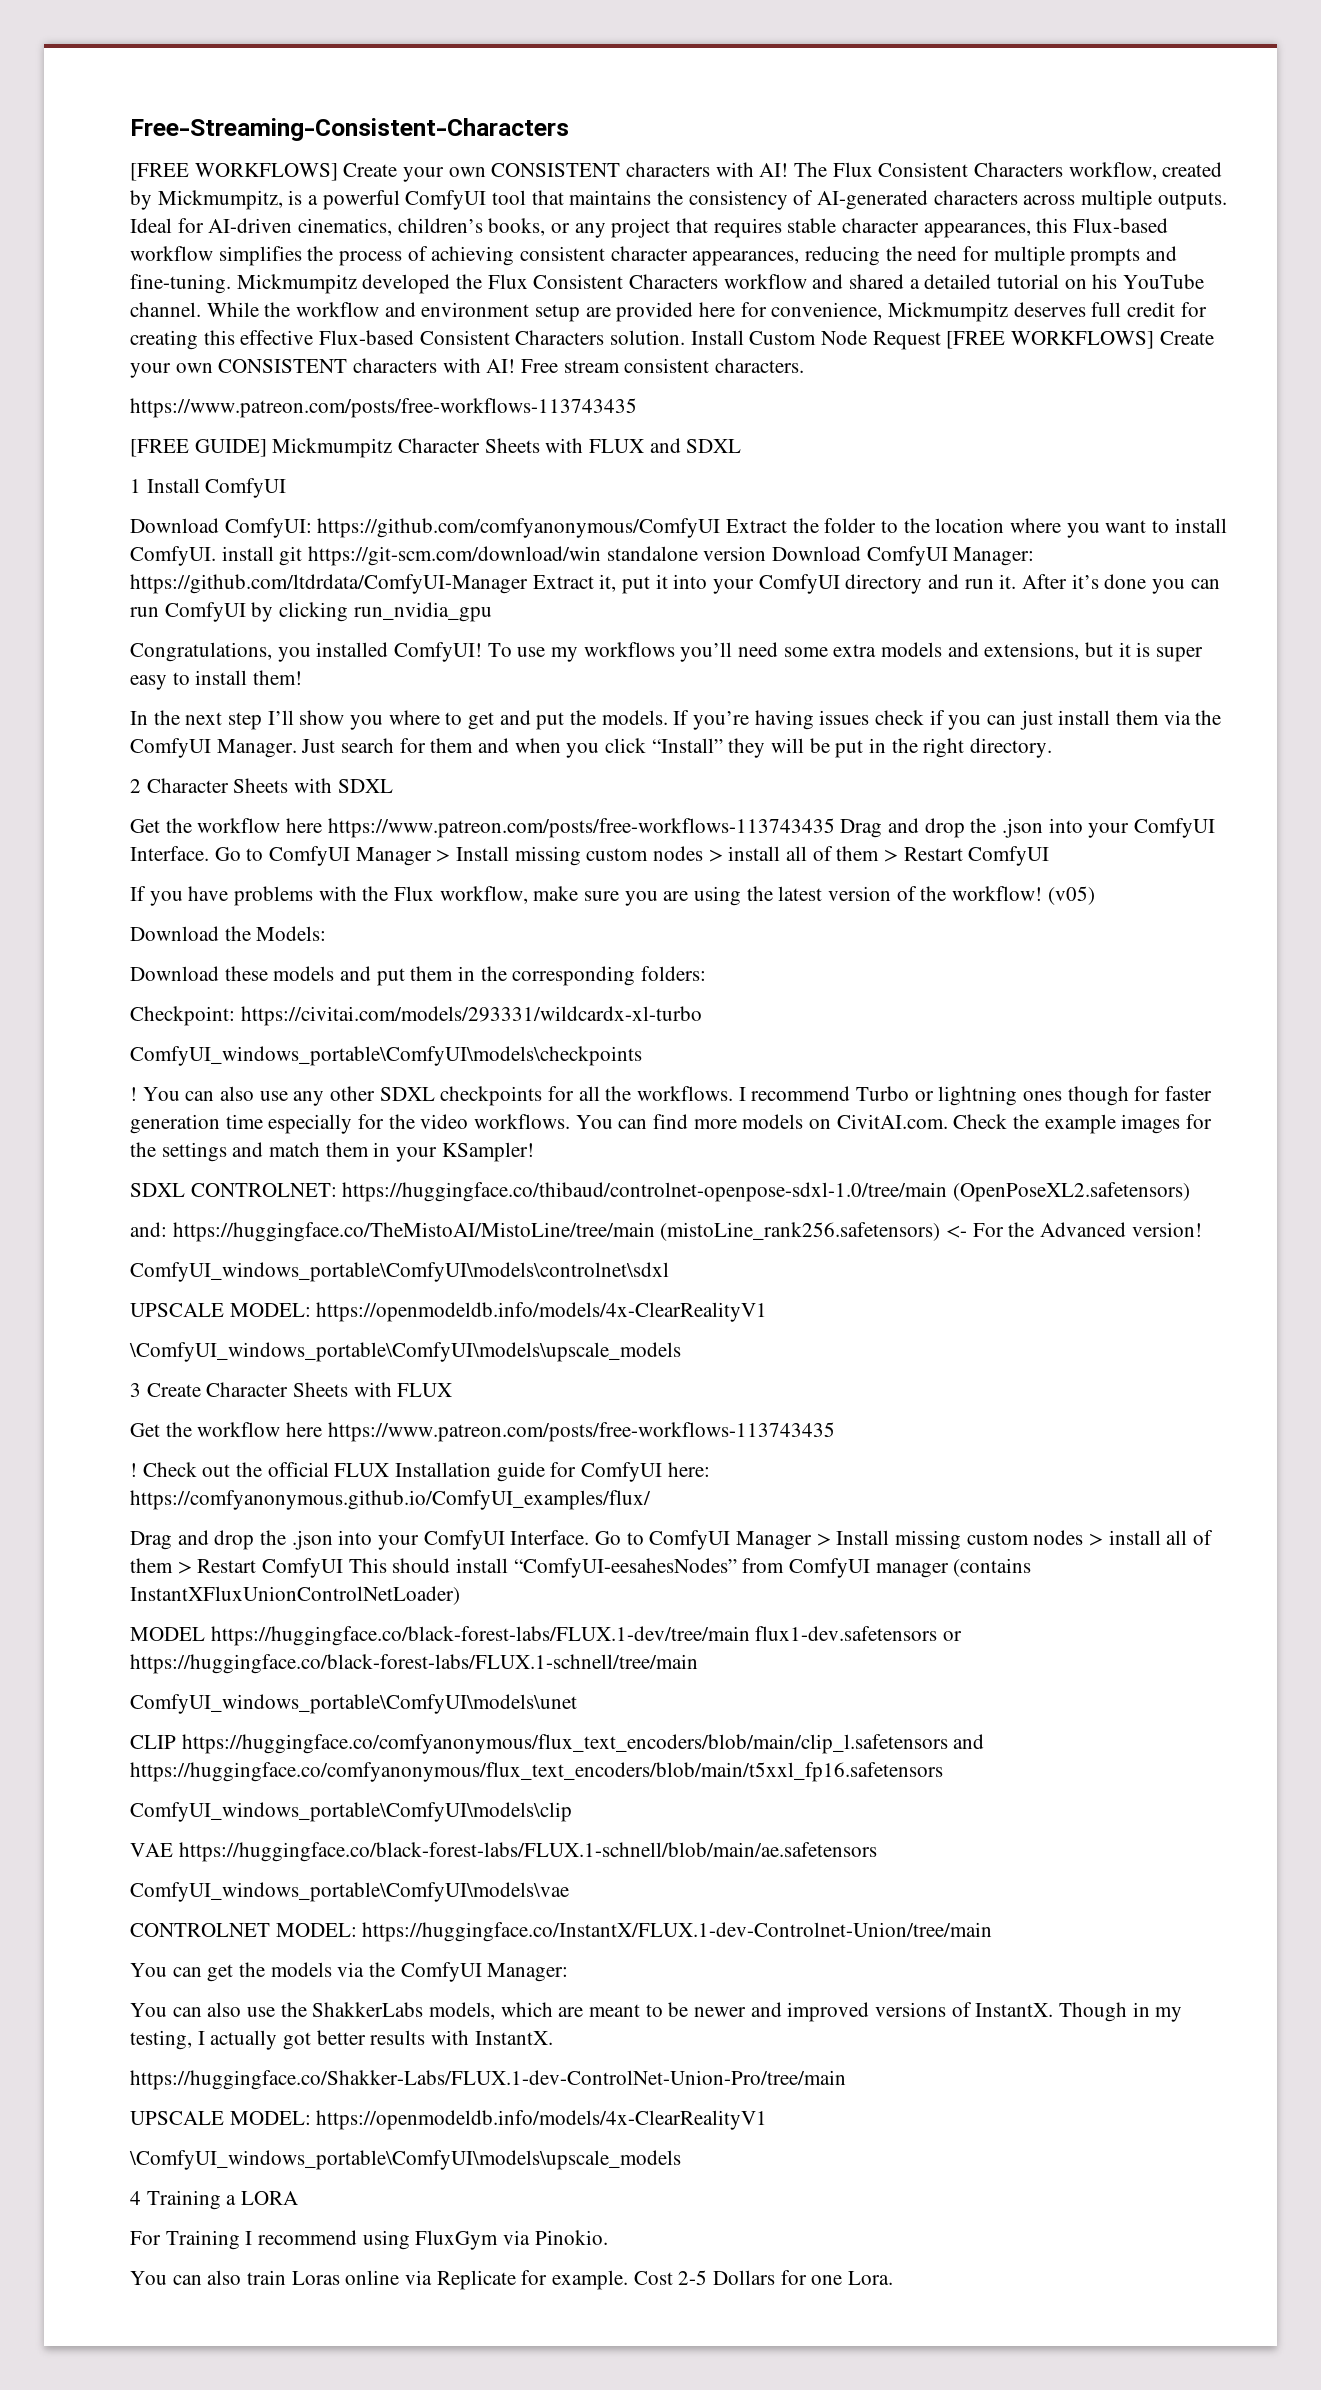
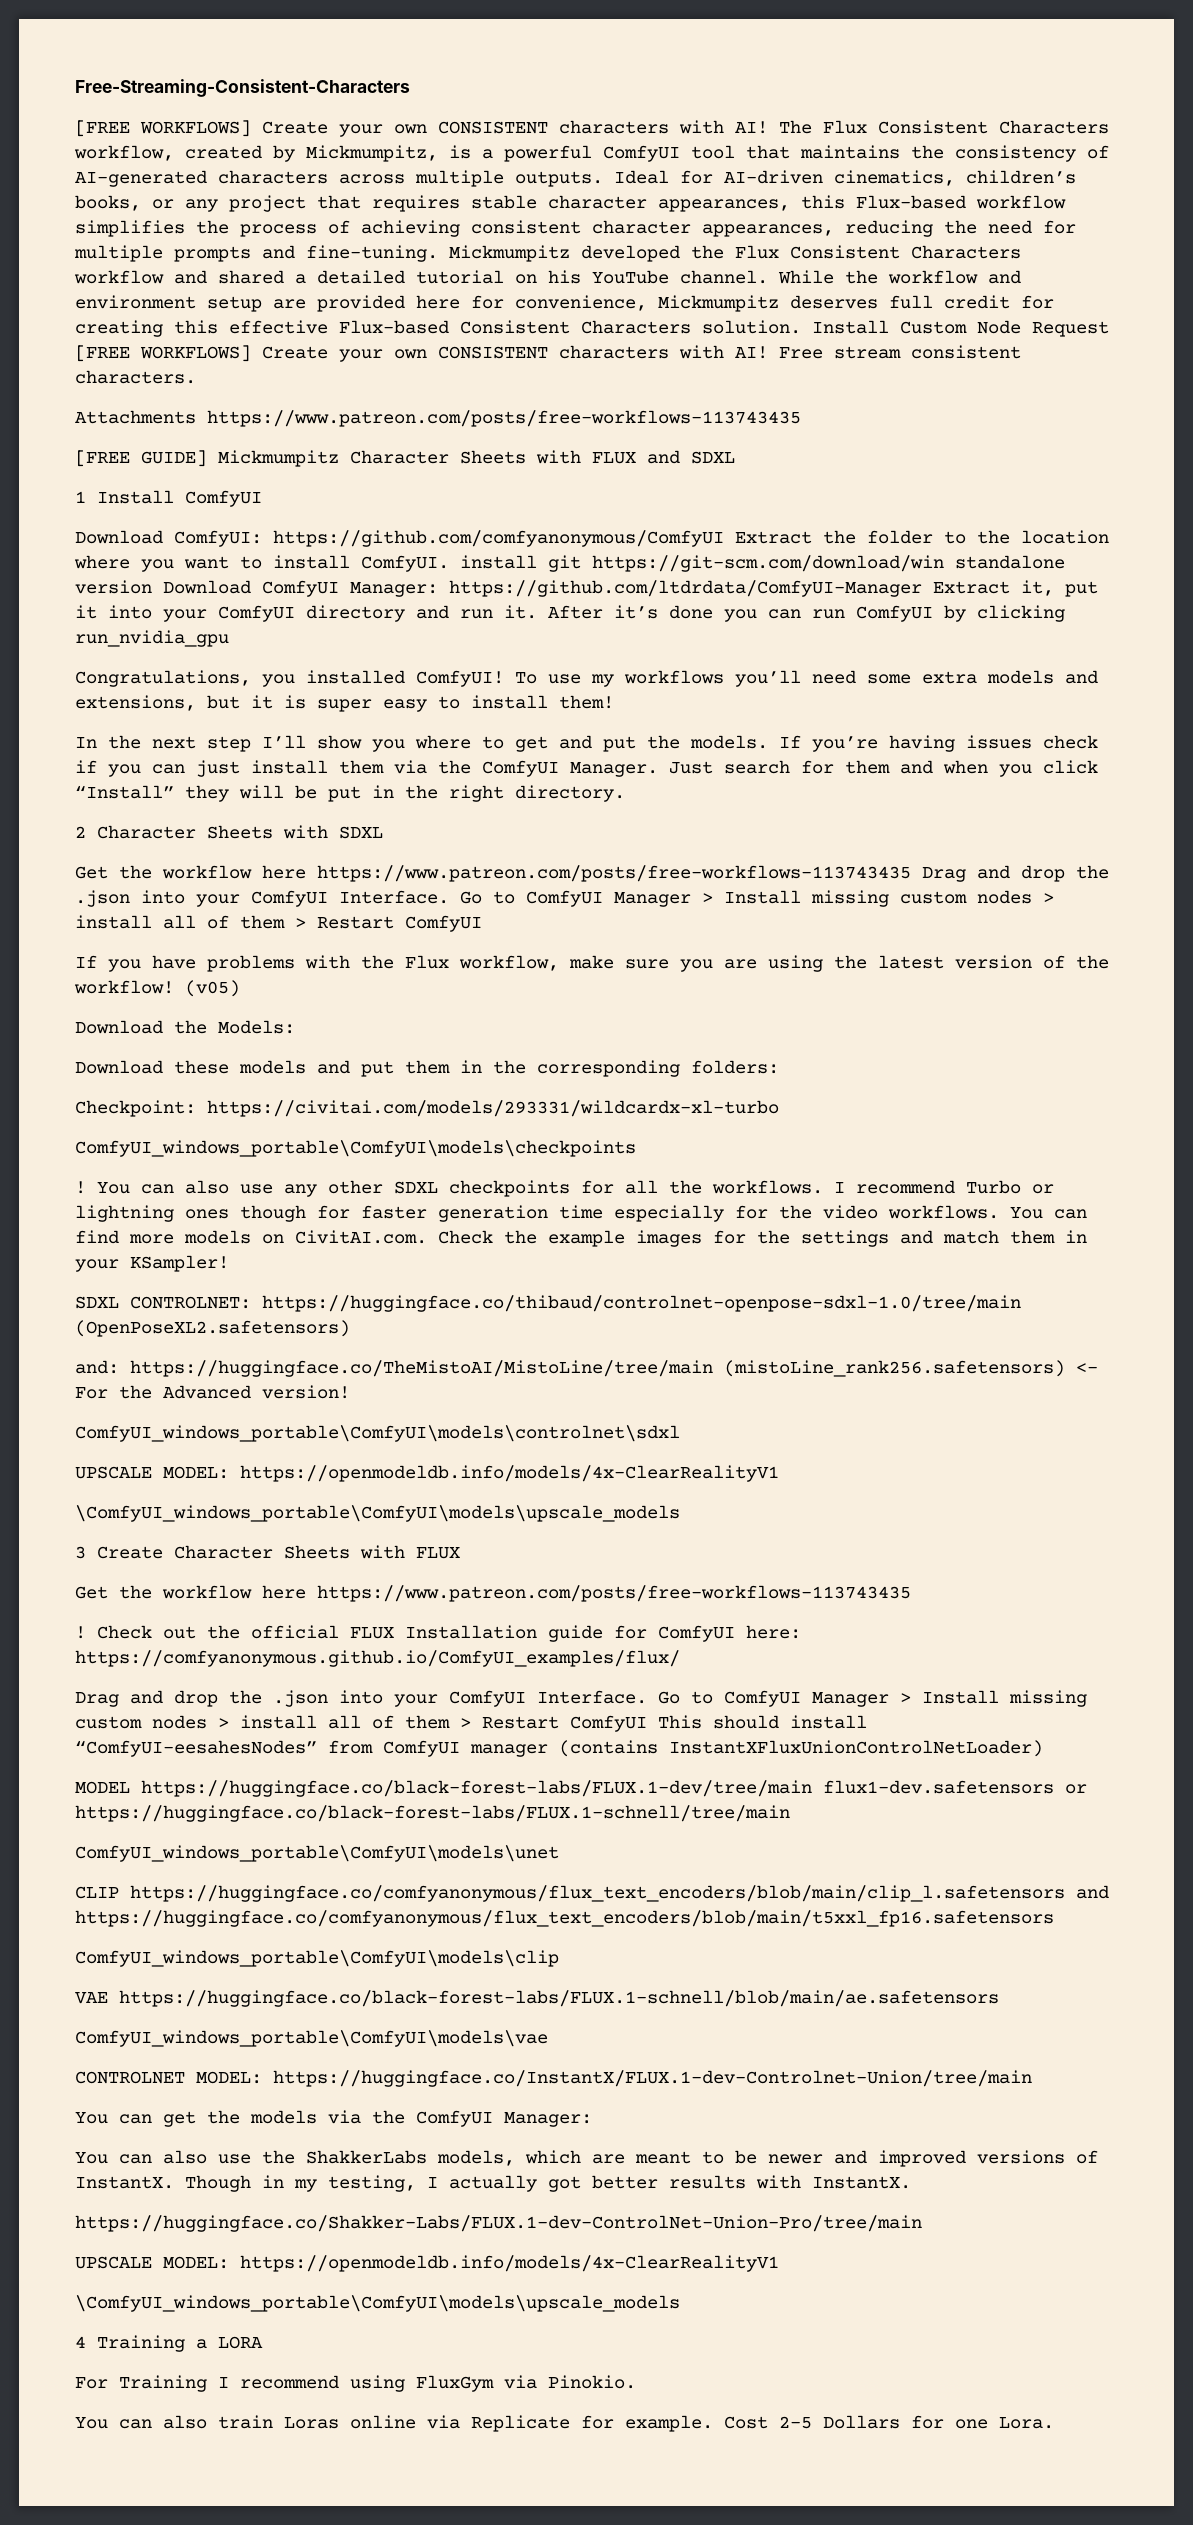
  Free stream consistent characters.
- https://www.patreon.com/posts/free-workflows-113743435
+ Attachments https://www.patreon.com/posts/free-workflows-113743435

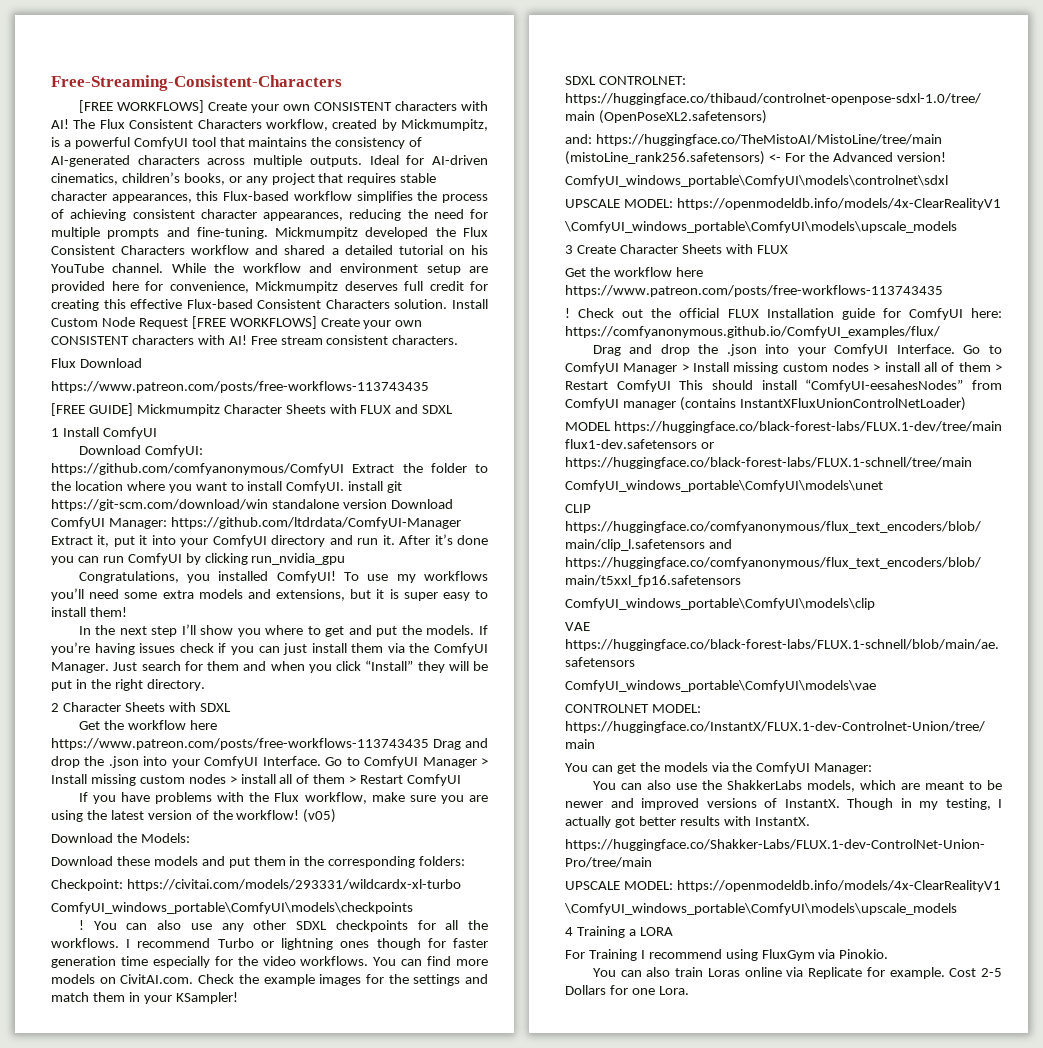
- Attachments https://www.patreon.com/posts/free-workflows-113743435
+ Flux Download
+ https://www.patreon.com/posts/free-workflows-113743435

